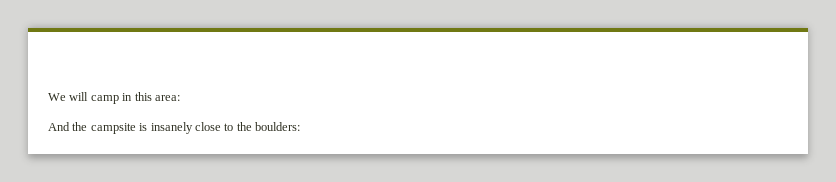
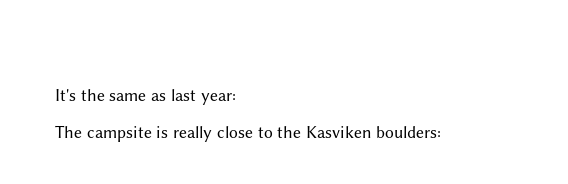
- We will camp in this area:
- And the campsite is insanely close to the boulders:
+ It's the same as last year:
+ The campsite is really close to the Kasviken boulders:

